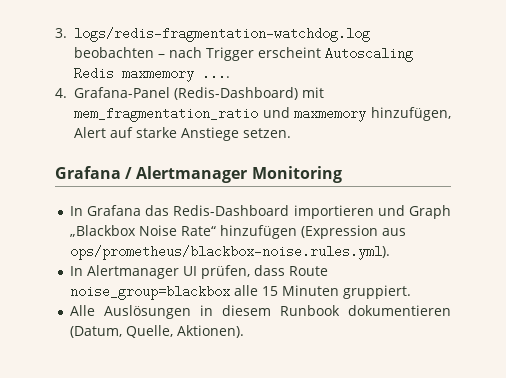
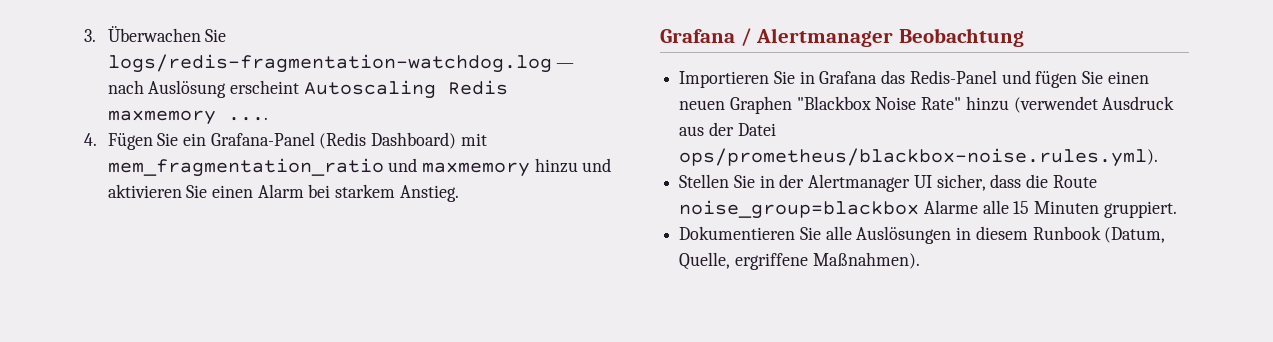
- 3. logs/redis-fragmentation-watchdog.log beobachten – nach Trigger erscheint Autoscaling Redis maxmemory ....
+ 3. Überwachen Sie logs/redis-fragmentation-watchdog.log — nach Auslösung erscheint Autoscaling Redis maxmemory ....
- 4. Grafana-Panel (Redis-Dashboard) mit mem_fragmentation_ratio und maxmemory hinzufügen, Alert auf starke Anstiege setzen.
- Grafana / Alertmanager Monitoring
- In Grafana das Redis-Dashboard importieren und Graph „Blackbox Noise Rate“ hinzufügen (Expression aus ops/prometheus/blackbox-noise.rules.yml).
- In Alertmanager UI prüfen, dass Route noise_group=blackbox alle 15 Minuten gruppiert.
+ 4. Fügen Sie ein Grafana-Panel (Redis Dashboard) mit mem_fragmentation_ratio und maxmemory hinzu und aktivieren Sie einen Alarm bei starkem Anstieg.
+ Grafana / Alertmanager Beobachtung
+ Importieren Sie in Grafana das Redis-Panel und fügen Sie einen neuen Graphen "Blackbox Noise Rate" hinzu (verwendet Ausdruck aus der Datei ops/prometheus/blackbox-noise.rules.yml).
+ Stellen Sie in der Alertmanager UI sicher, dass die Route noise_group=blackbox Alarme alle 15 Minuten gruppiert.
- Alle Auslösungen in diesem Runbook dokumentieren (Datum, Quelle, Aktionen).
+ Dokumentieren Sie alle Auslösungen in diesem Runbook (Datum, Quelle, ergriffene Maßnahmen).

